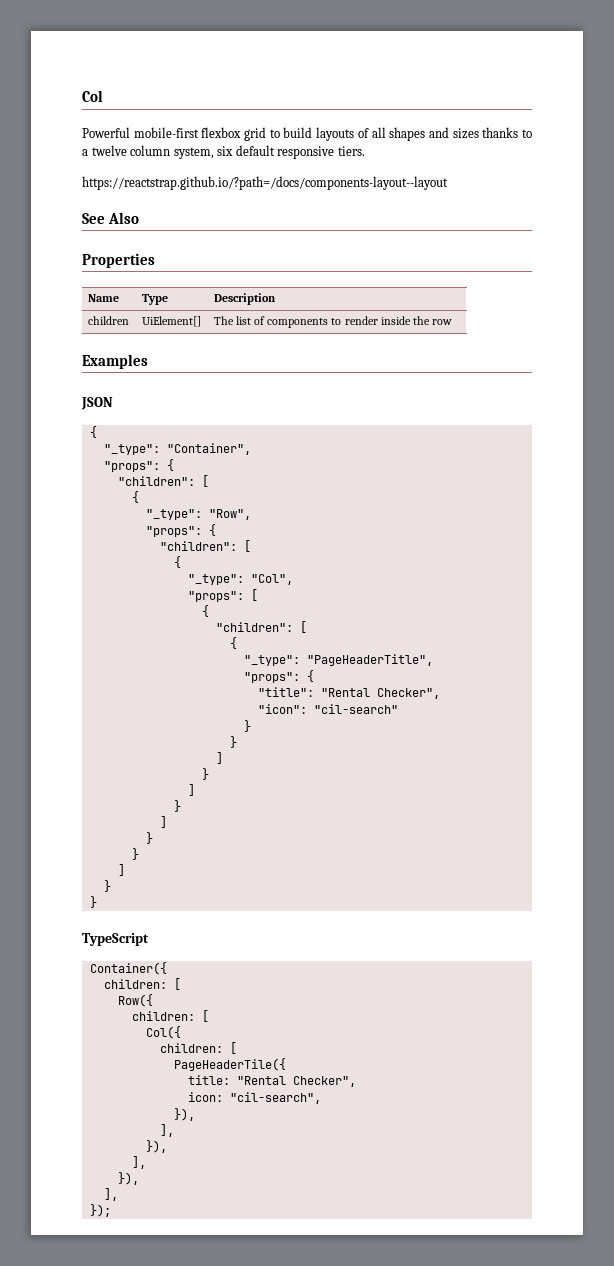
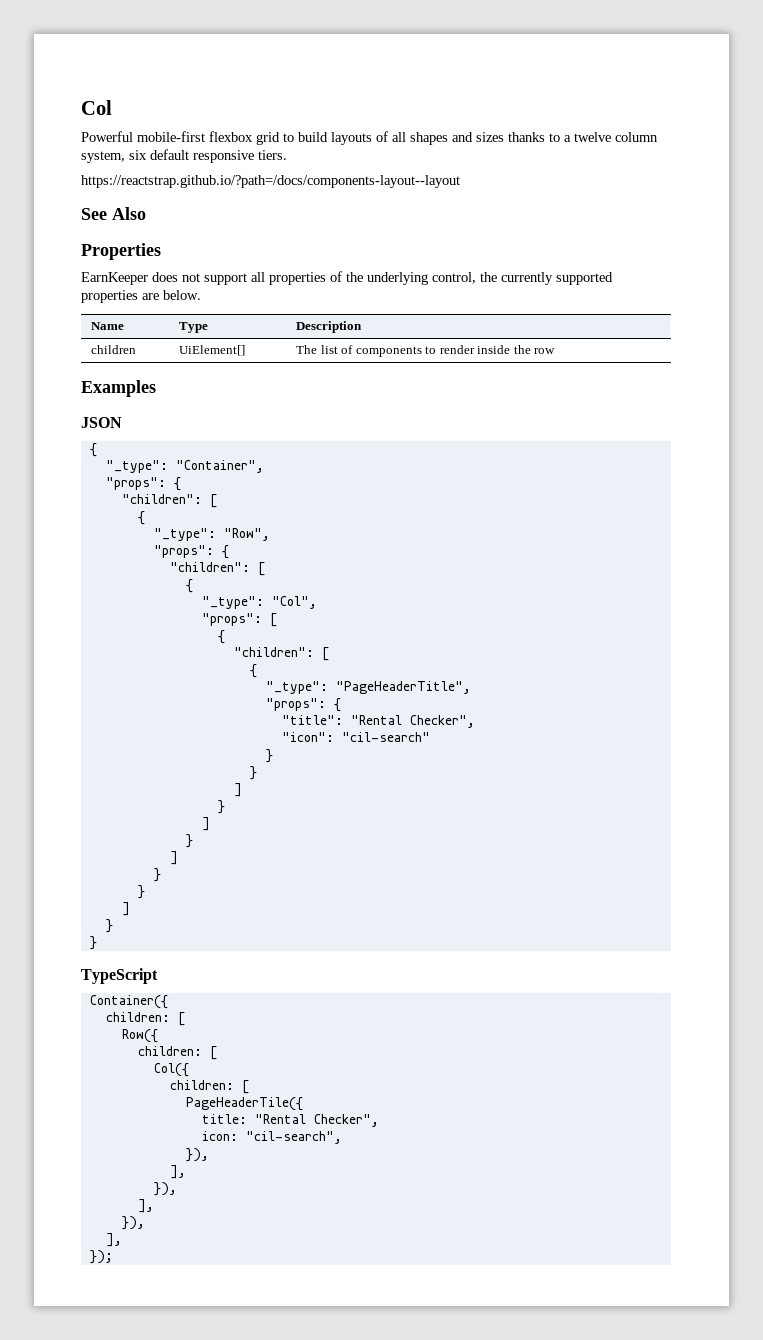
+ EarnKeeper does not support all properties of the underlying control, the currently supported properties are below.

